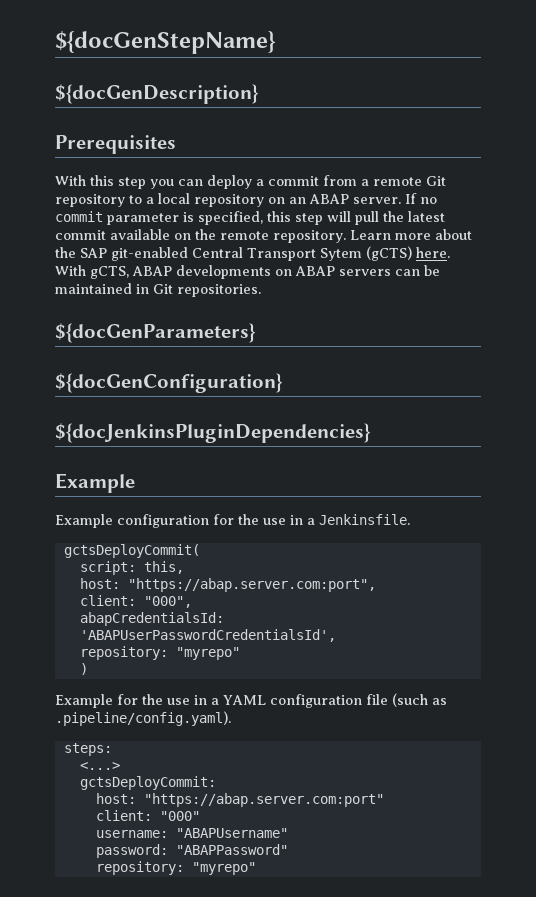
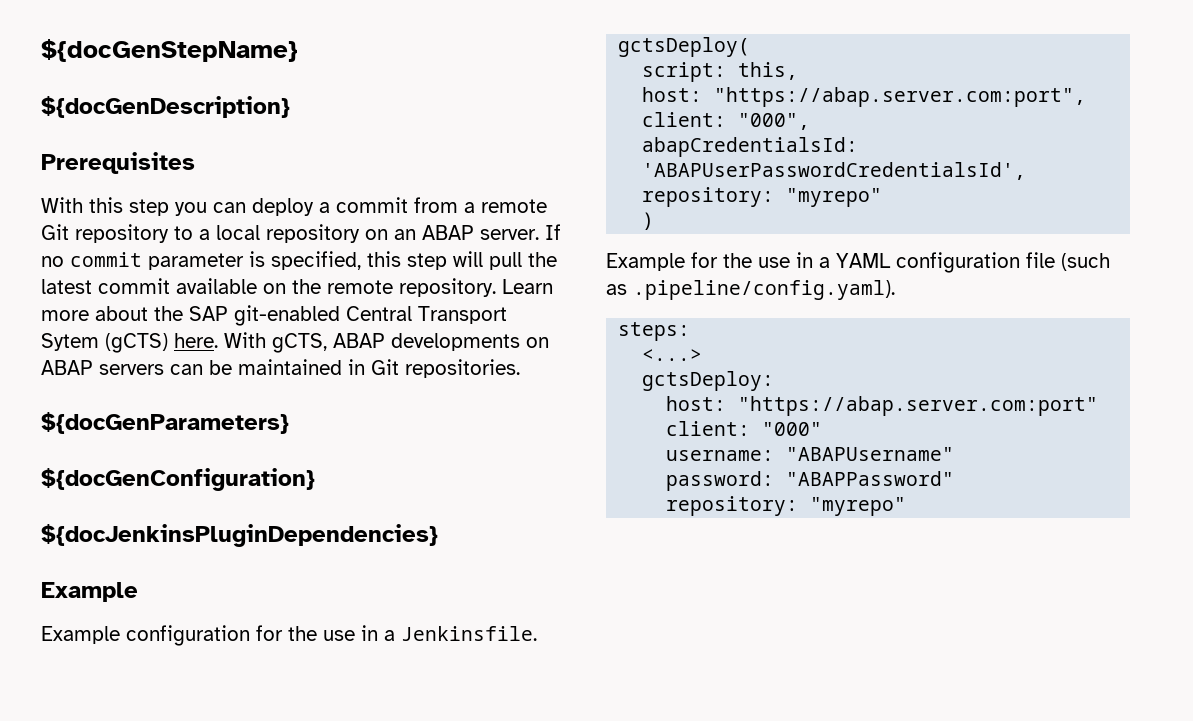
- gctsDeployCommit(
+ gctsDeploy(
- gctsDeployCommit:
+ gctsDeploy:

